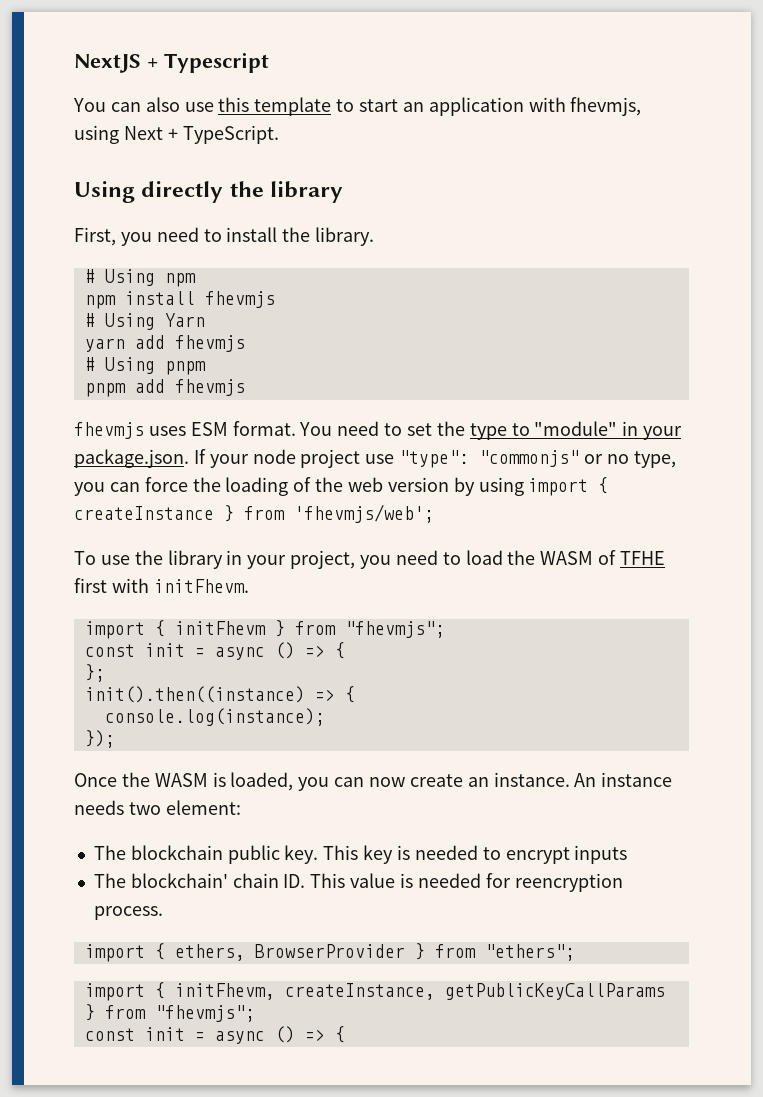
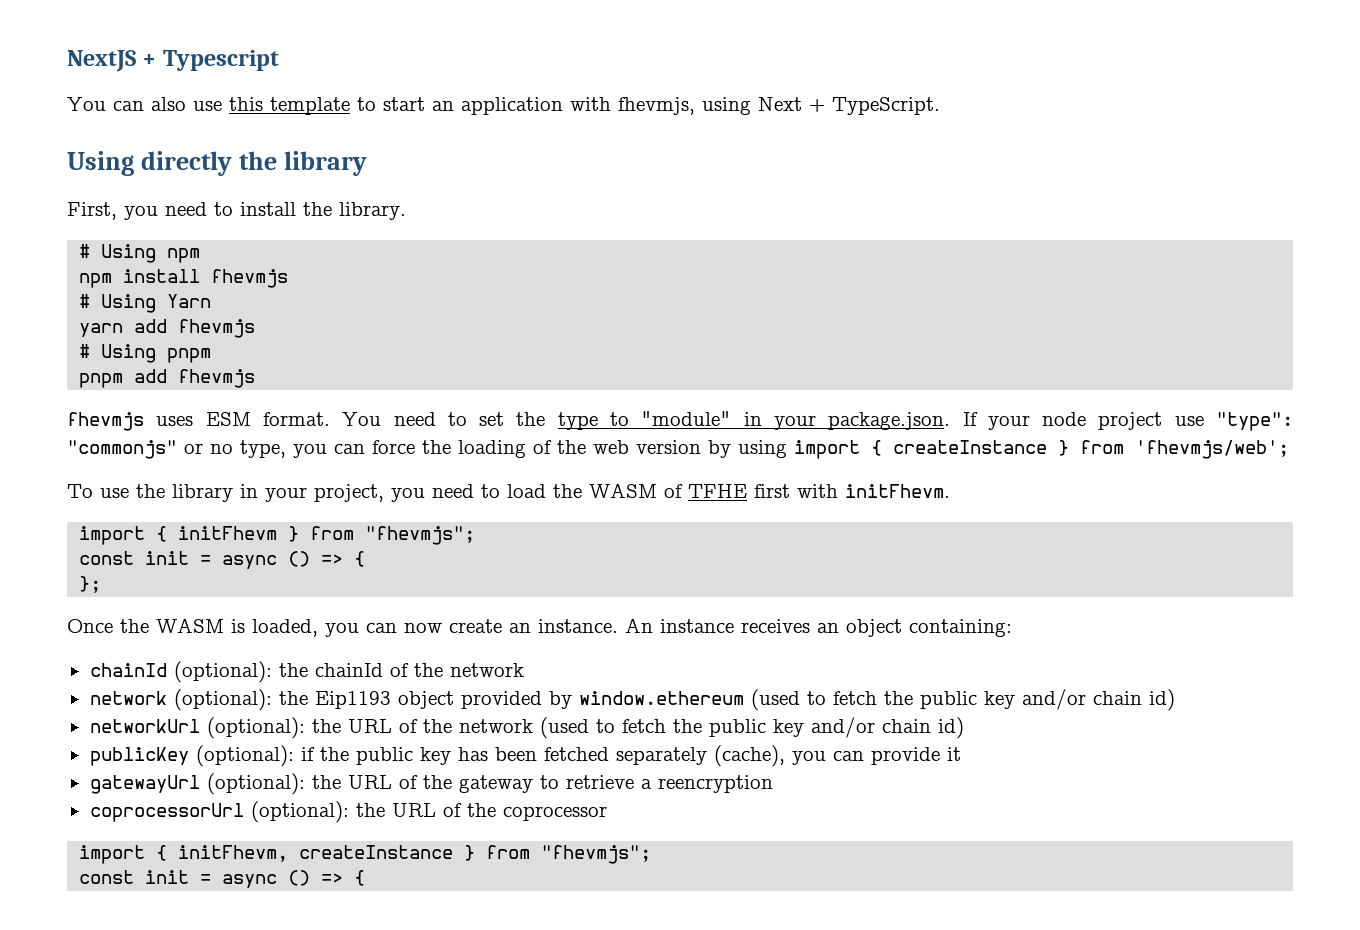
- init().then((instance) => {
- console.log(instance);
- });
- An instance needs two element:
- The blockchain public key. This key is needed to encrypt inputs
- The blockchain' chain ID. This value is needed for reencryption process.
- import { ethers, BrowserProvider } from "ethers";
+ An instance receives an object containing:
+ chainId (optional): the chainId of the network
+ network (optional): the Eip1193 object provided by window.ethereum (used to fetch the public key and/or chain id)
+ networkUrl (optional): the URL of the network (used to fetch the public key and/or chain id)
+ publicKey (optional): if the public key has been fetched separately (cache), you can provide it
+ gatewayUrl (optional): the URL of the gateway to retrieve a reencryption
+ coprocessorUrl (optional): the URL of the coprocessor
- import { initFhevm, createInstance, getPublicKeyCallParams } from "fhevmjs";
+ import { initFhevm, createInstance } from "fhevmjs";

